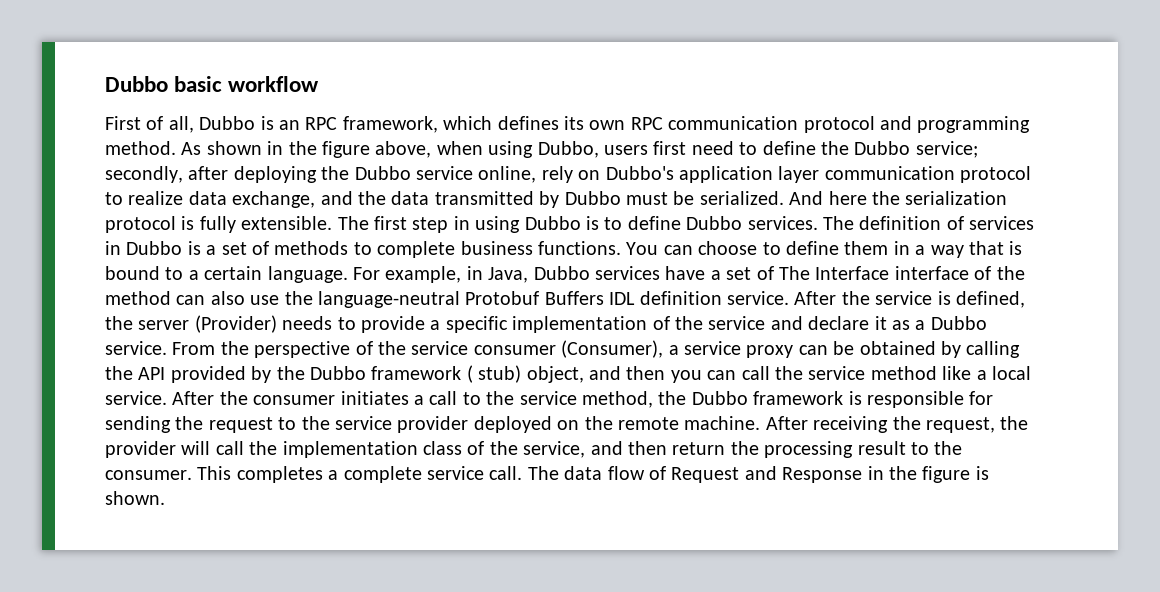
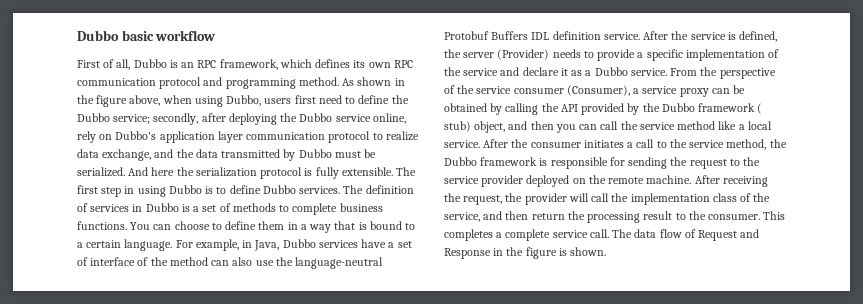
- For example, in Java, Dubbo services have a set of The Interface interface of the method can also use the language-neutral Protobuf Buffers IDL definition service.
+ For example, in Java, Dubbo services have a set of interface of the method can also use the language-neutral Protobuf Buffers IDL definition service.

